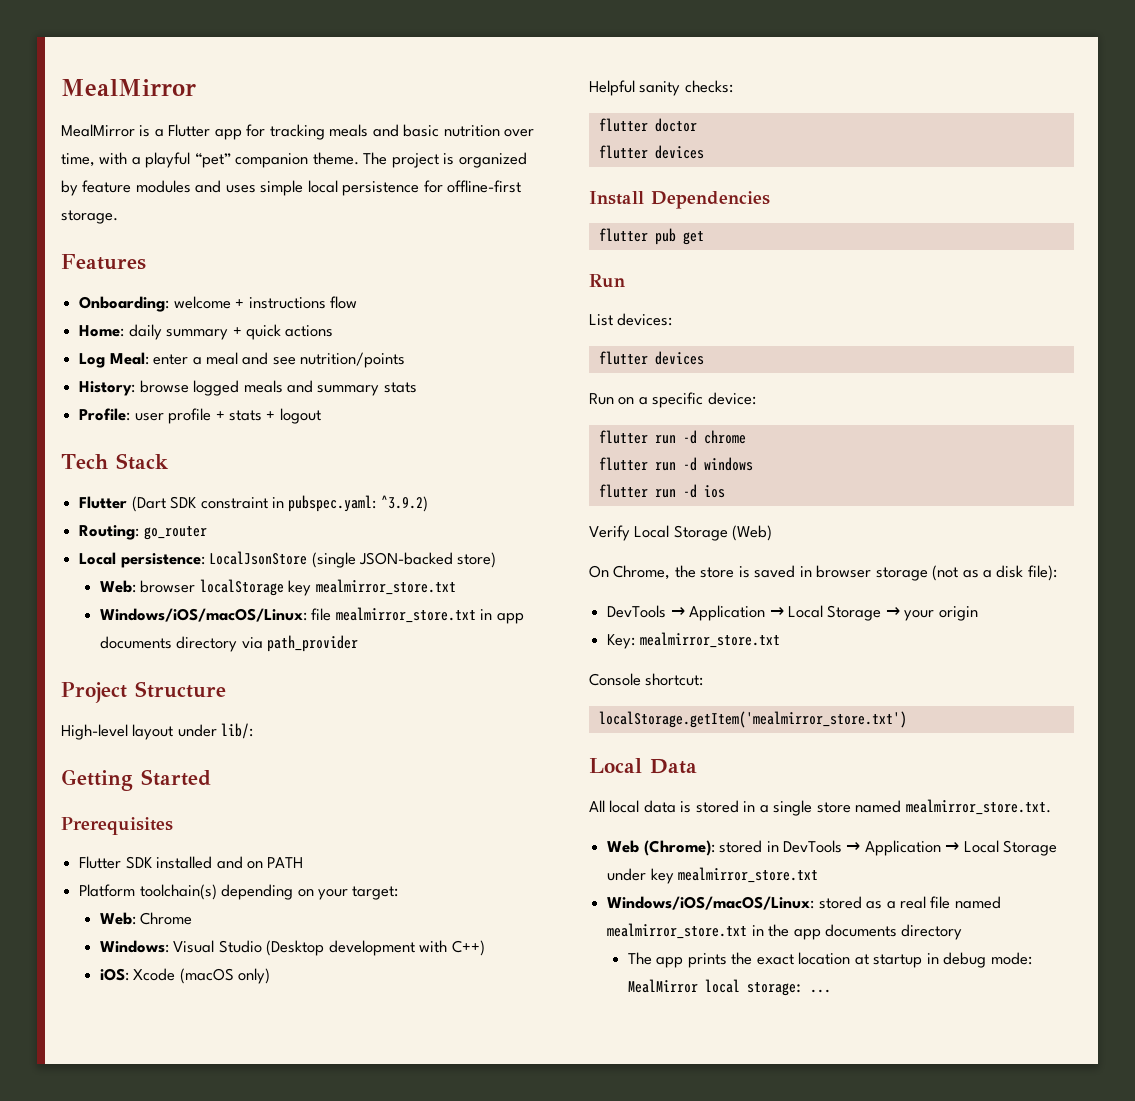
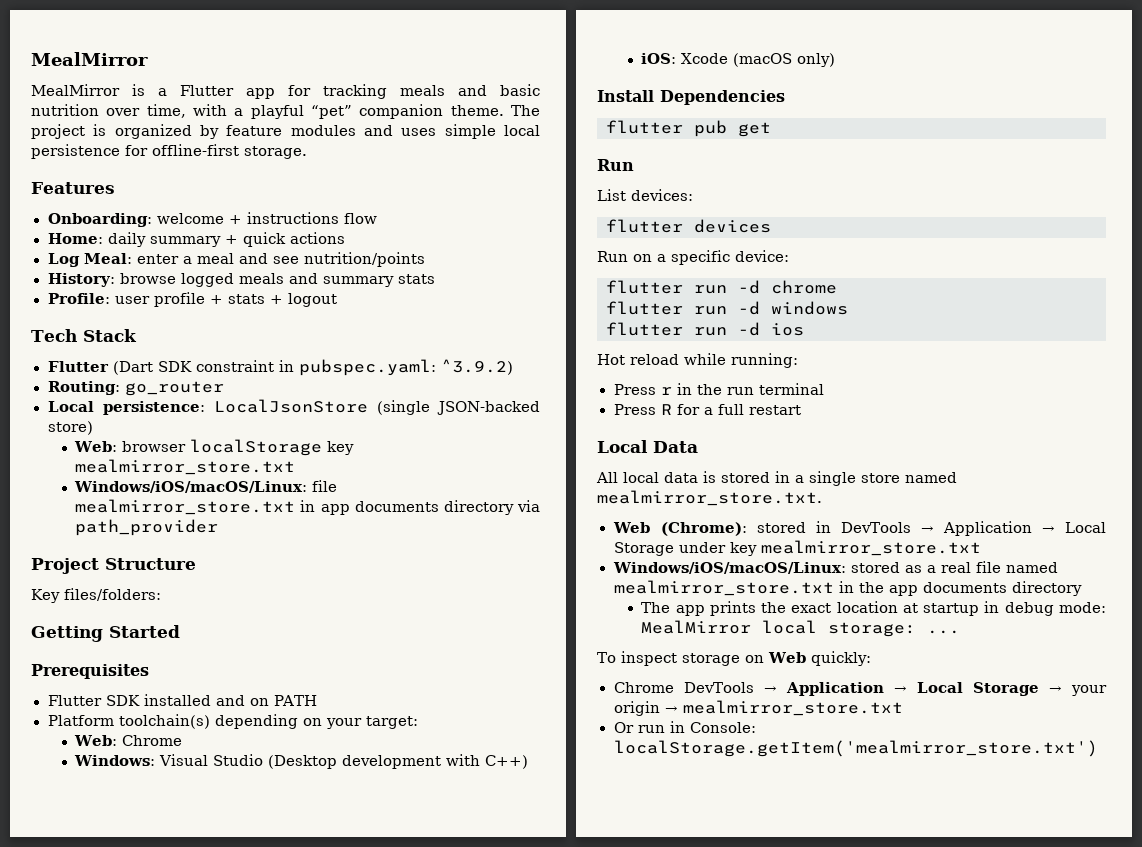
- High-level layout under lib/:
+ Key files/folders:
- Helpful sanity checks:
- flutter doctor
- flutter devices
- Verify Local Storage (Web)
- On Chrome, the store is saved in browser storage (not as a disk file):
- DevTools → Application → Local Storage → your origin
- Key: mealmirror_store.txt
- Console shortcut:
- localStorage.getItem('mealmirror_store.txt')
+ Hot reload while running:
+ Press r in the run terminal
+ Press R for a full restart
+ To inspect storage on Web quickly:
+ Chrome DevTools → Application → Local Storage → your origin → mealmirror_store.txt
+ Or run in Console: localStorage.getItem('mealmirror_store.txt')

